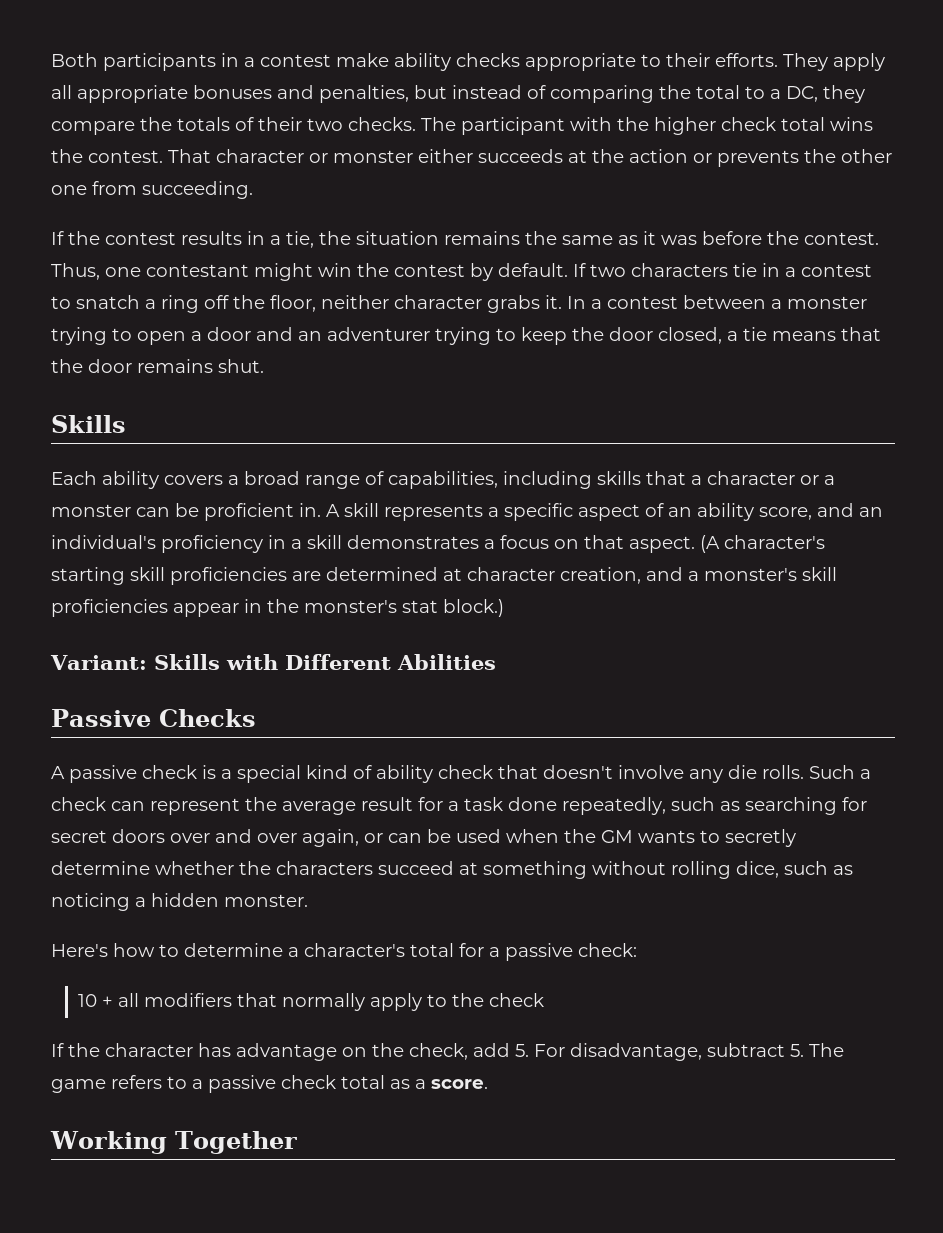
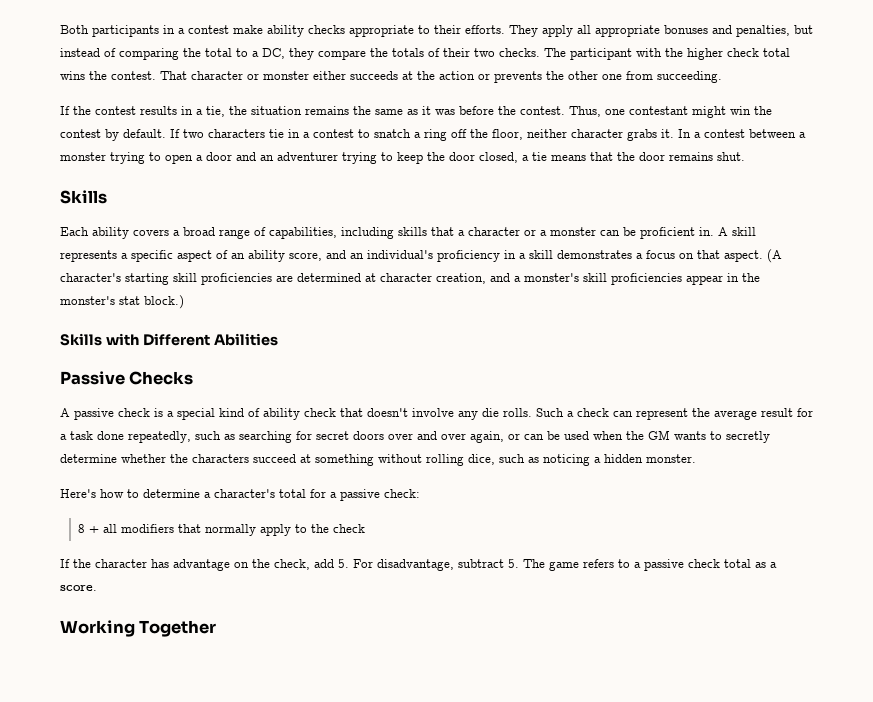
- Variant: Skills with Different Abilities
+ Skills with Different Abilities
- 10 + all modifiers that normally apply to the check
+ 8 + all modifiers that normally apply to the check

